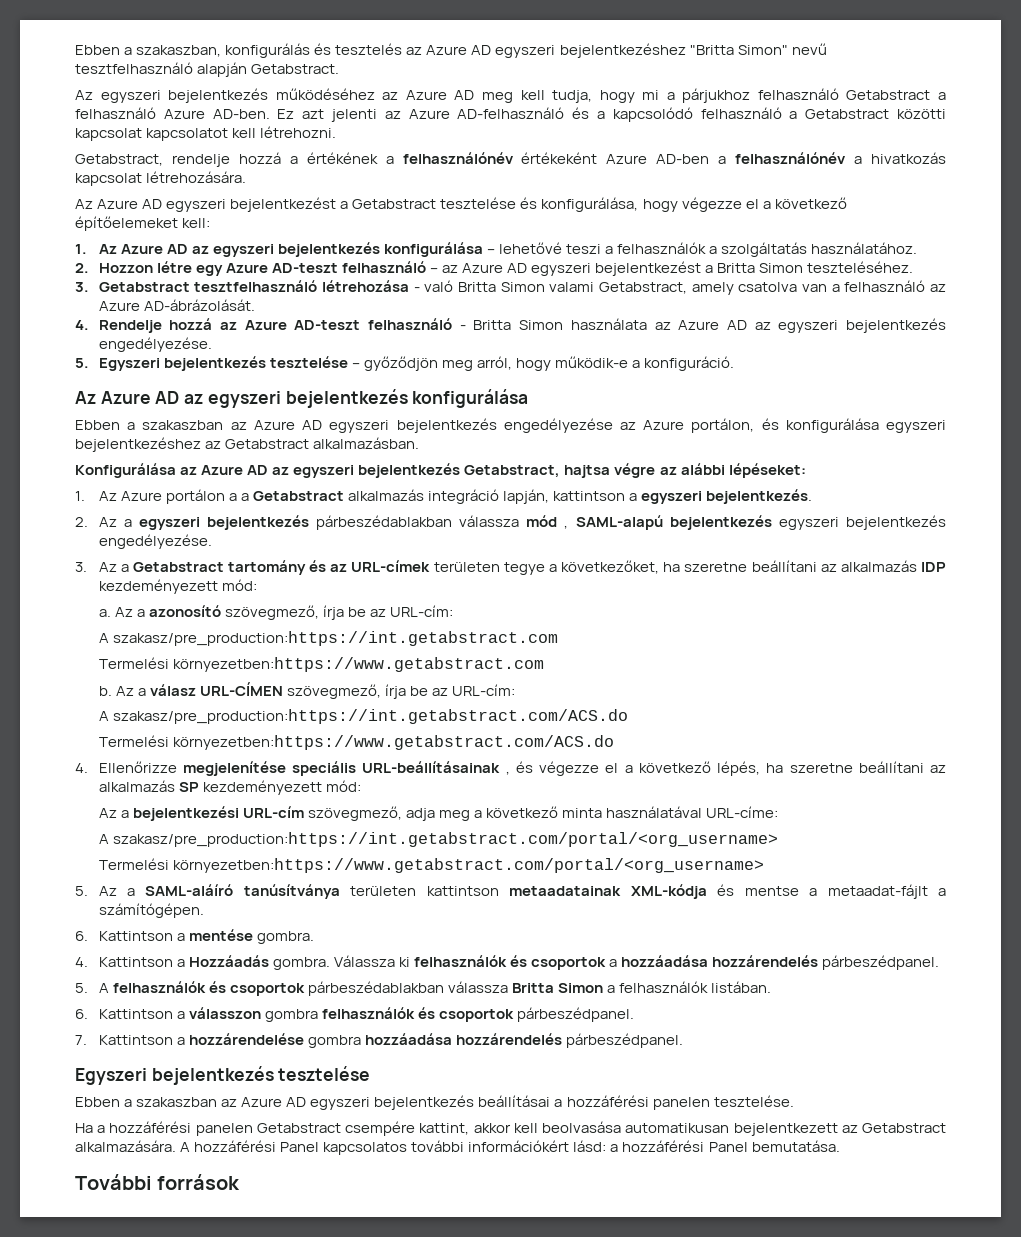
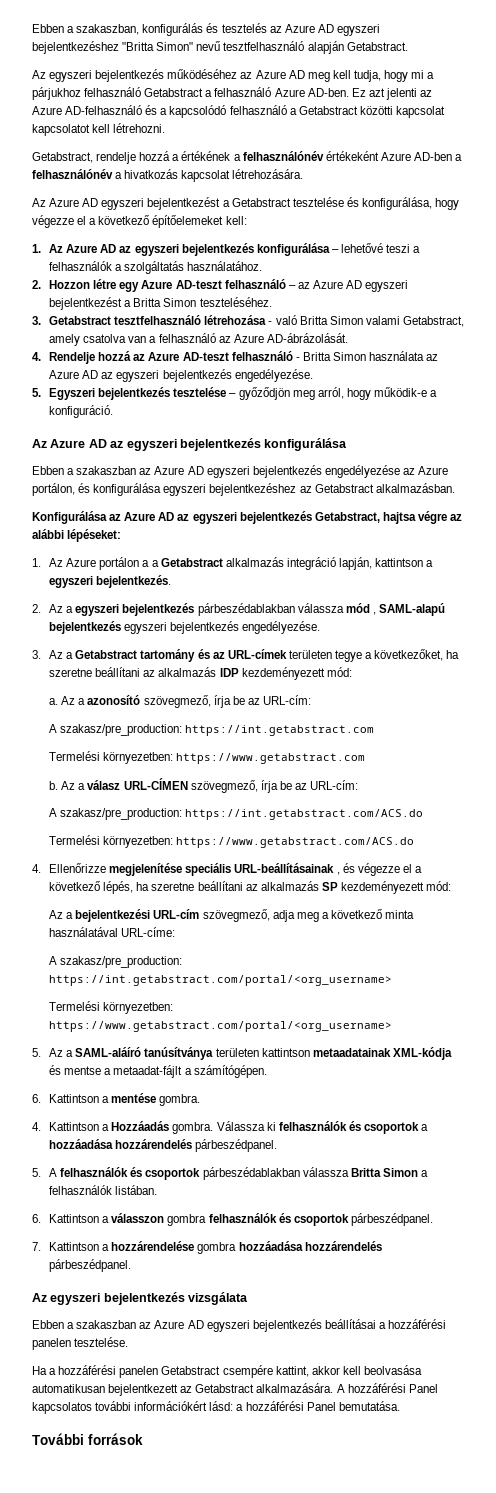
- A szakasz/pre_production:https://int.getabstract.com
- Termelési környezetben:https://www.getabstract.com
+ A szakasz/pre_production: https://int.getabstract.com
+ Termelési környezetben: https://www.getabstract.com
- A szakasz/pre_production:https://int.getabstract.com/ACS.do
- Termelési környezetben:https://www.getabstract.com/ACS.do
+ A szakasz/pre_production: https://int.getabstract.com/ACS.do
+ Termelési környezetben: https://www.getabstract.com/ACS.do
- A szakasz/pre_production:https://int.getabstract.com/portal/<org_username>
- Termelési környezetben:https://www.getabstract.com/portal/<org_username>
+ A szakasz/pre_production: https://int.getabstract.com/portal/<org_username>
+ Termelési környezetben: https://www.getabstract.com/portal/<org_username>
  7. Kattintson a hozzárendelése gombra hozzáadása hozzárendelés párbeszédpanel.
- Egyszeri bejelentkezés tesztelése
+ Az egyszeri bejelentkezés vizsgálata

